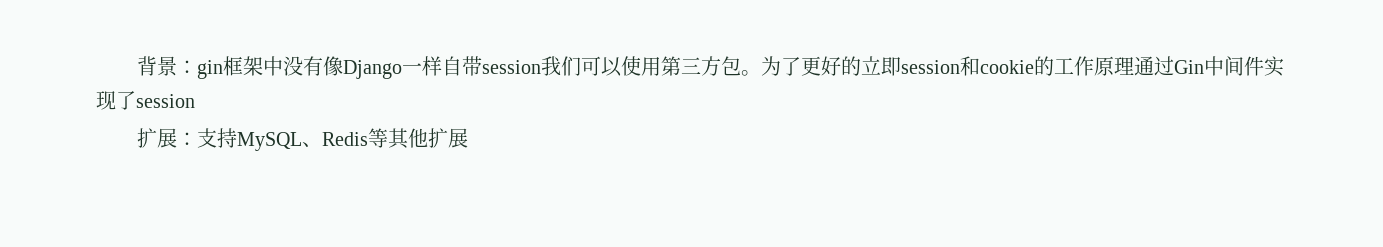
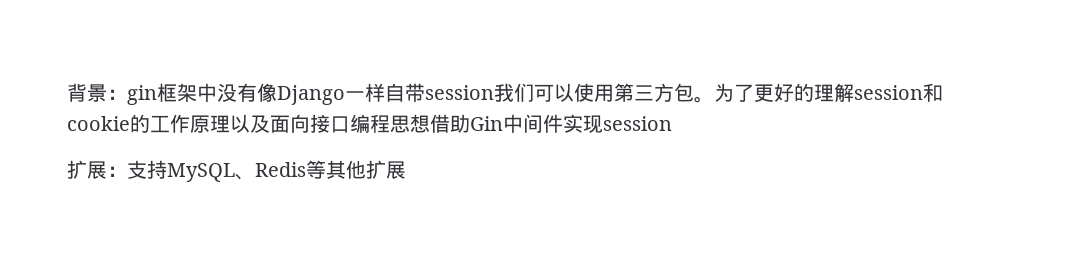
- 为了更好的立即session和cookie的工作原理通过Gin中间件实现了session
+ 为了更好的理解session和cookie的工作原理以及面向接口编程思想借助Gin中间件实现session

